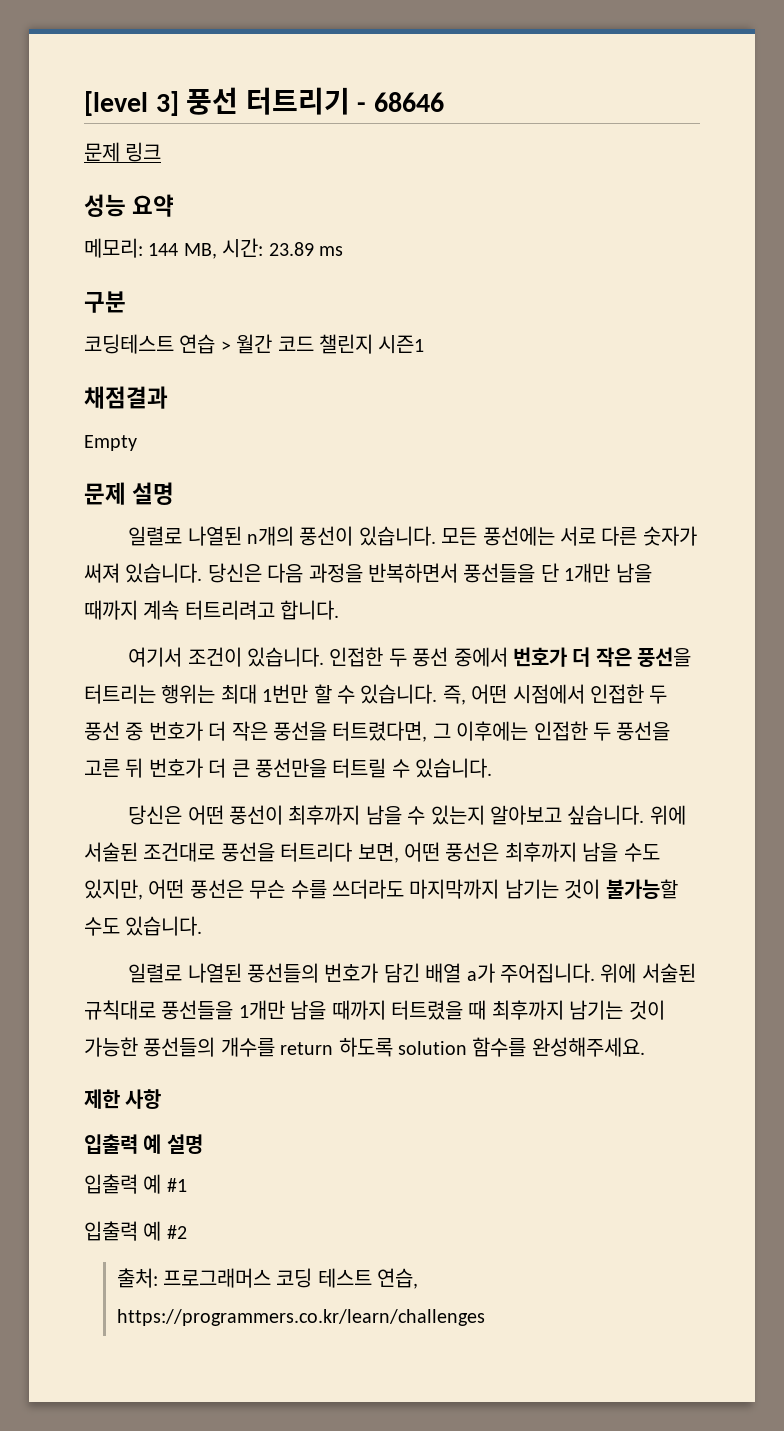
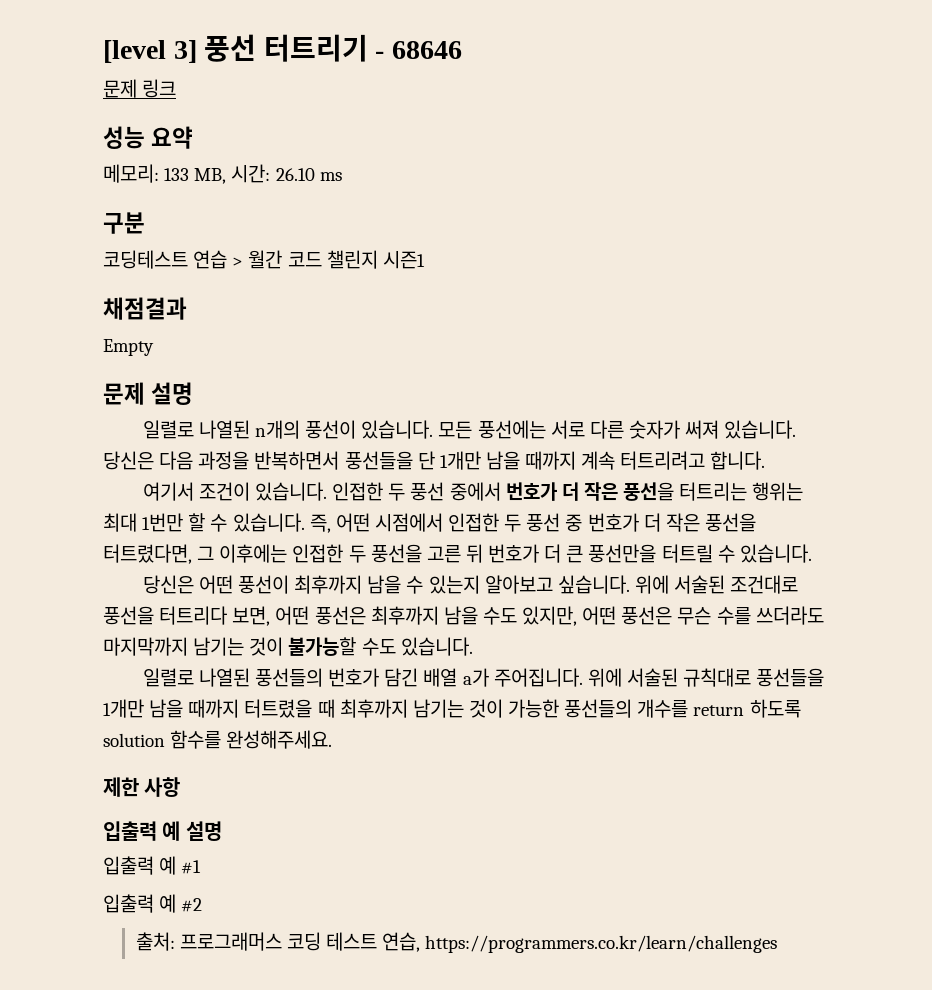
- 메모리: 144 MB, 시간: 23.89 ms
+ 메모리: 133 MB, 시간: 26.10 ms

